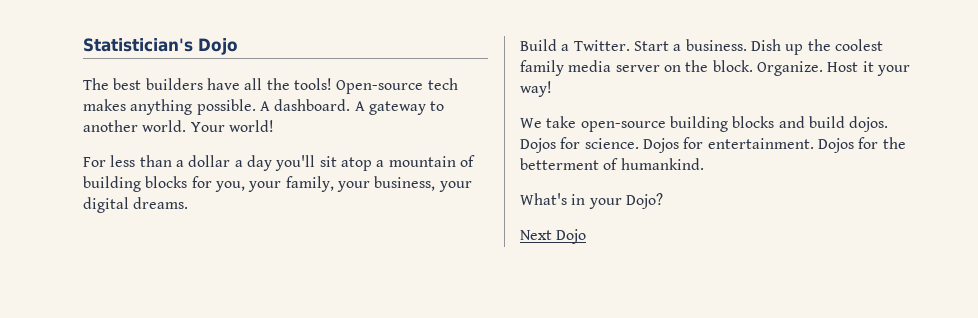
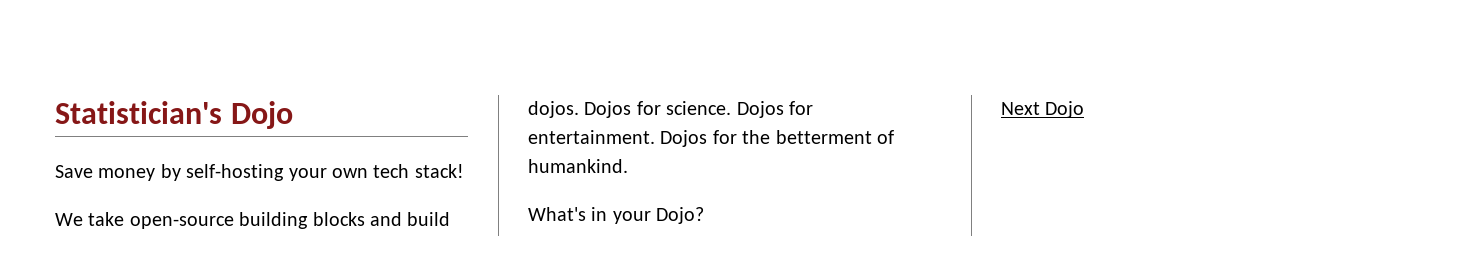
- The best builders have all the tools! Open-source tech makes anything possible. A dashboard. A gateway to another world. Your world!
- For less than a dollar a day you'll sit atop a mountain of building blocks for you, your family, your business, your digital dreams.
- Build a Twitter. Start a business. Dish up the coolest family media server on the block. Organize. Host it your way!
+ Save money by self-hosting your own tech stack!

